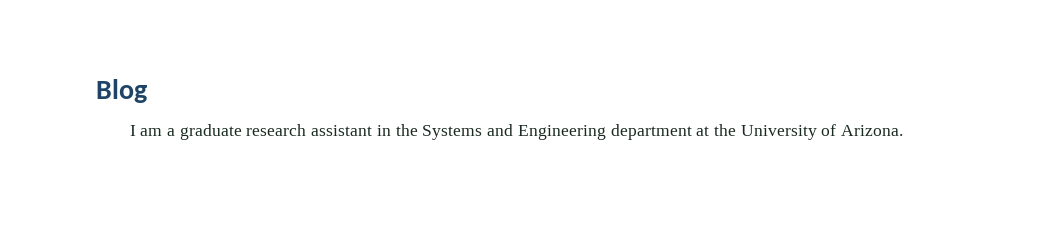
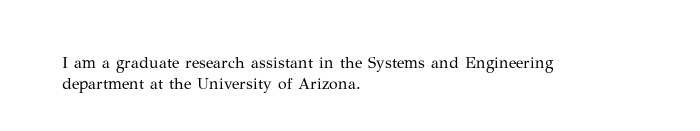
- Blog

